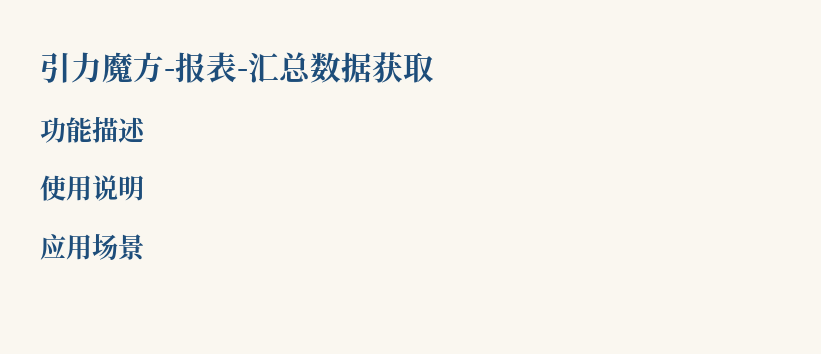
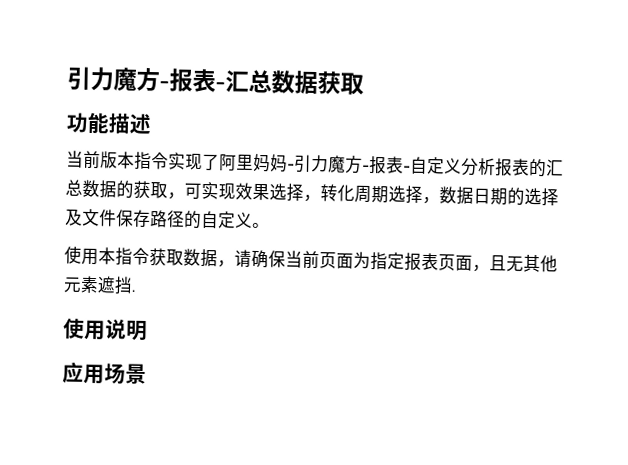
+ 当前版本指令实现了阿里妈妈-引力魔方-报表-自定义分析报表的汇总数据的获取，可实现效果选择，转化周期选择，数据日期的选择及文件保存路径的自定义。
+ 使用本指令获取数据，请确保当前页面为指定报表页面，且无其他元素遮挡.

